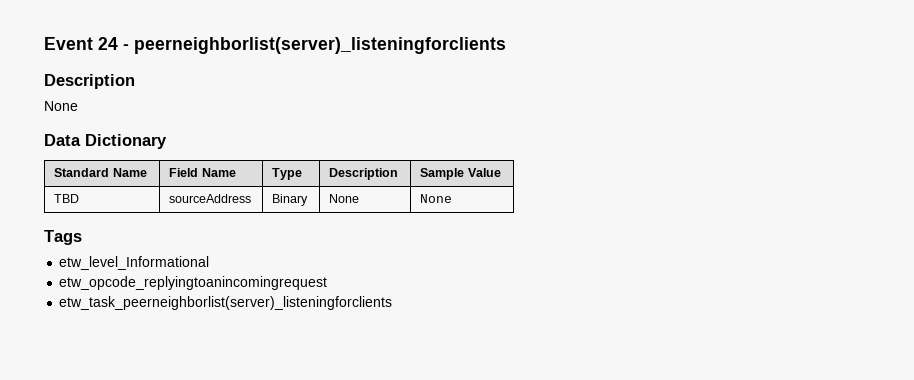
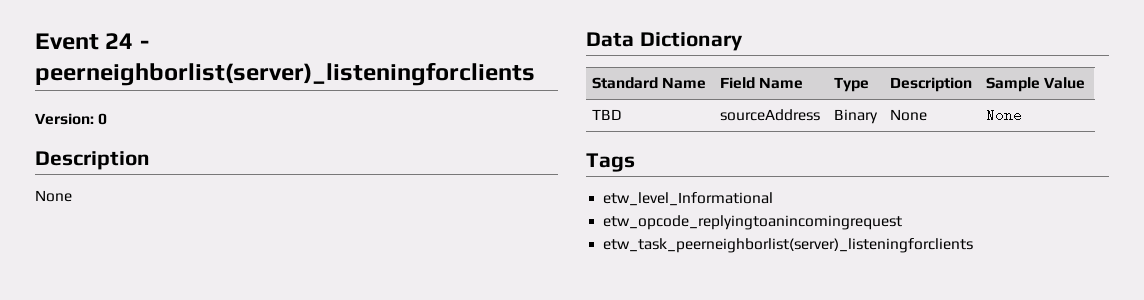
+ Version: 0

